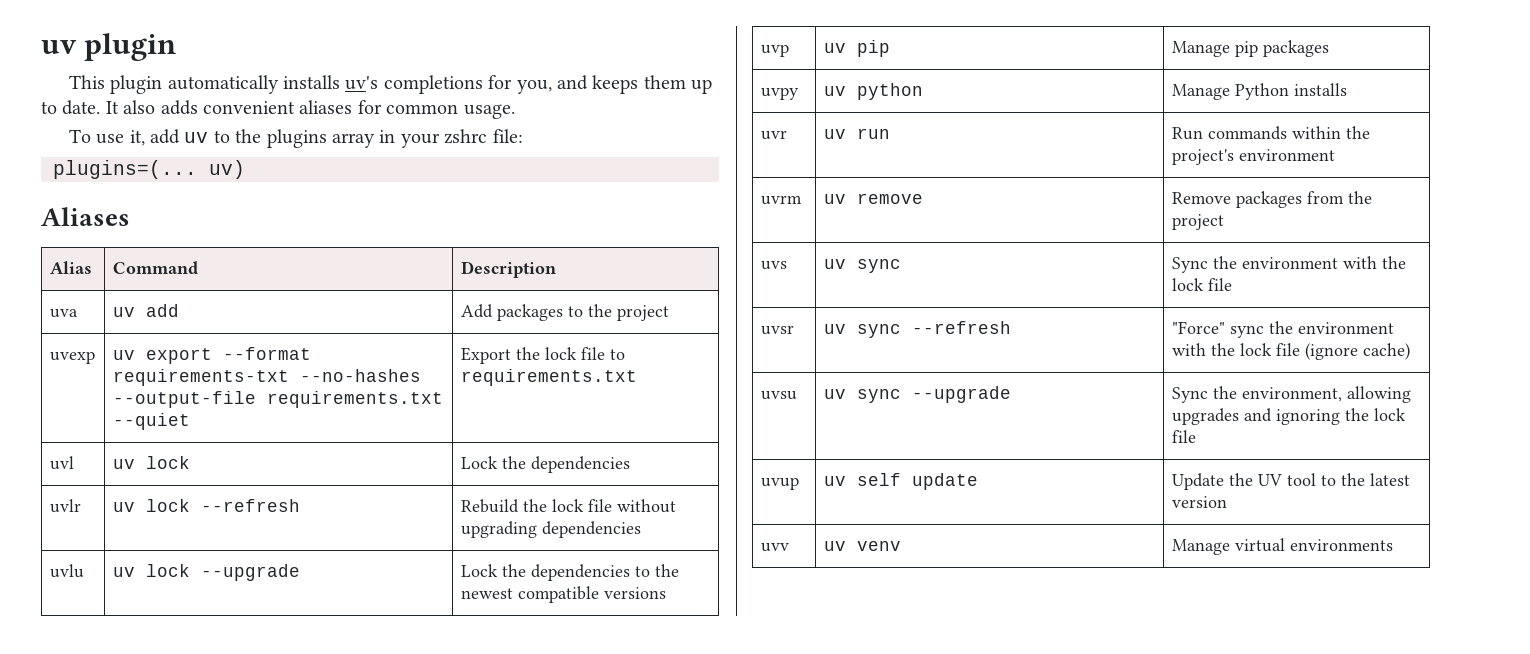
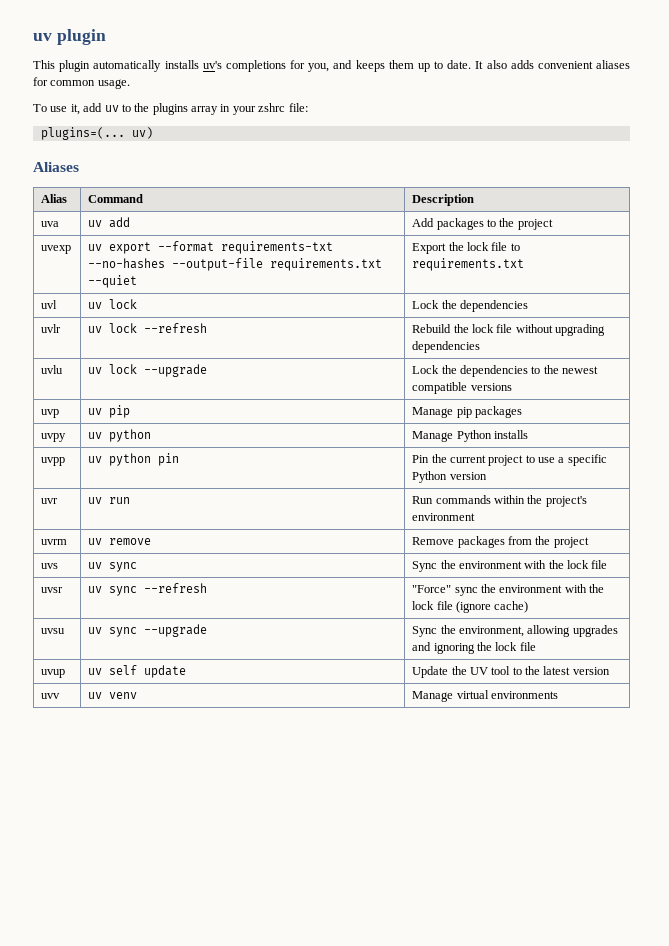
+ uvpp | uv python pin | Pin the current project to use a specific Python version

